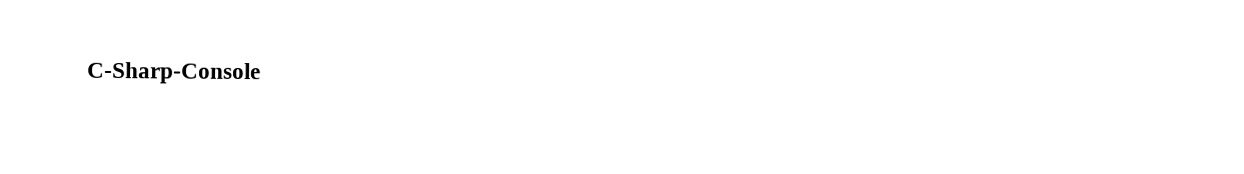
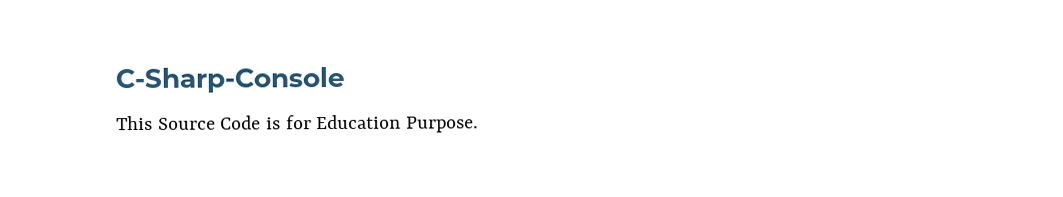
+ This Source Code is for Education Purpose.

